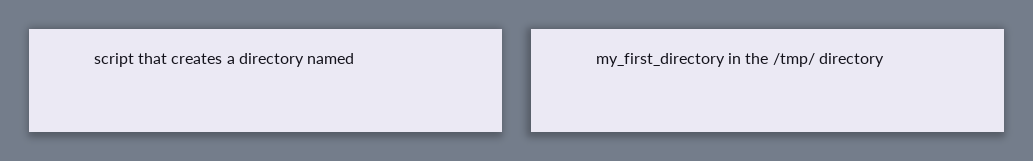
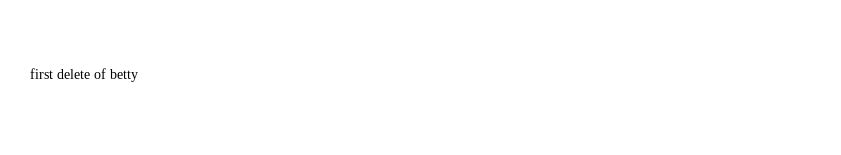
- script that creates a directory named my_first_directory in the /tmp/ directory
+ first delete of betty

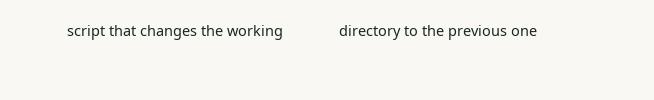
- first delete of betty
+ script that changes the working directory to the previous one

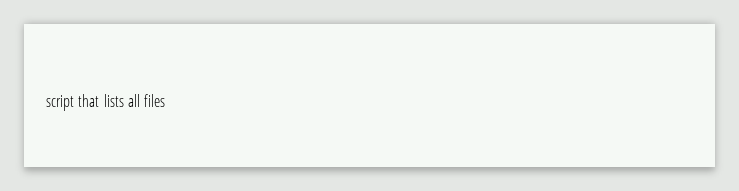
- script that changes the working directory to the previous one
+ script that lists all files

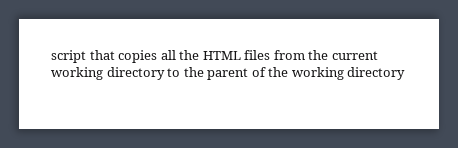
- script that lists all files
+ script that copies all the HTML files from the current working directory to the parent of the working directory

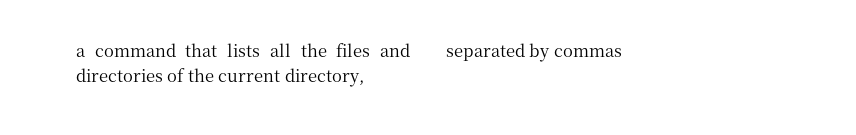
- script that copies all the HTML files from the current working directory to the parent of the working directory
+ a command that lists all the files and directories of the current directory, separated by commas

